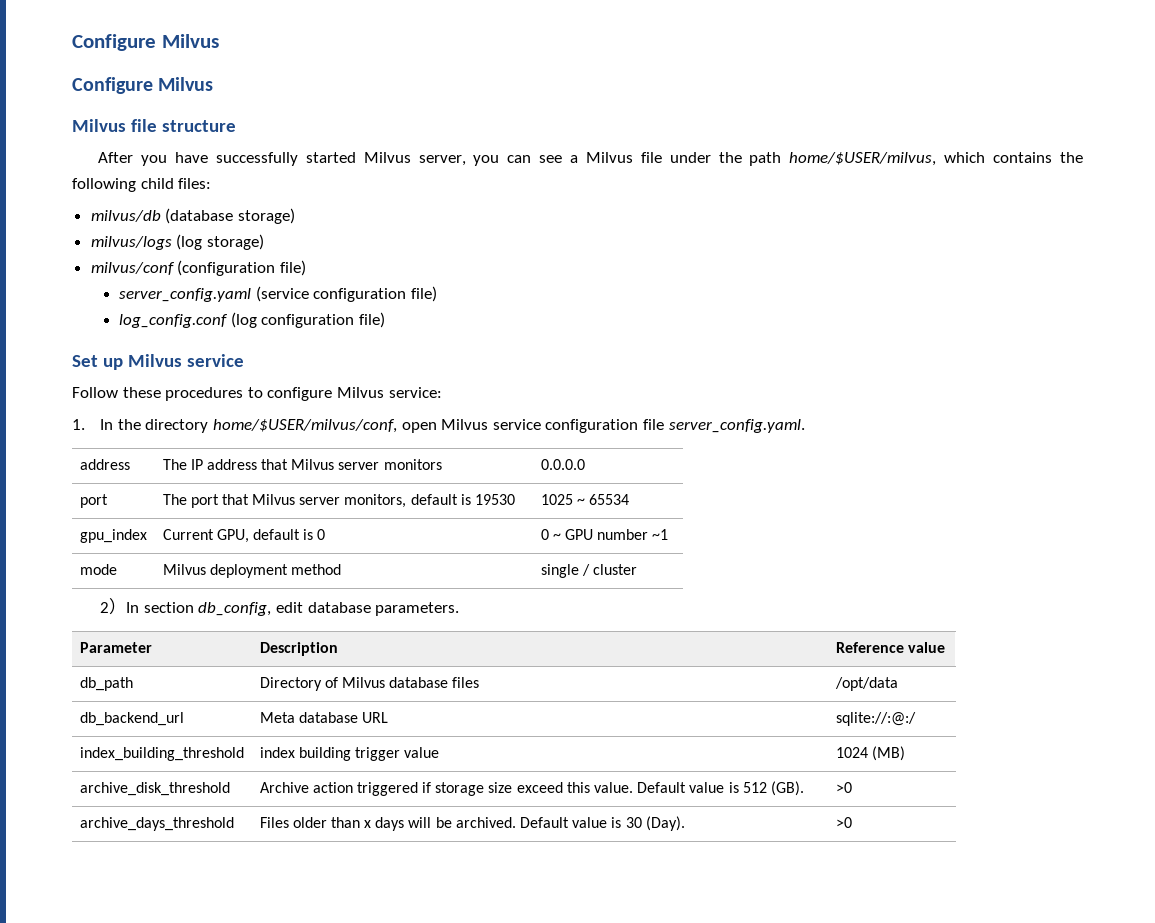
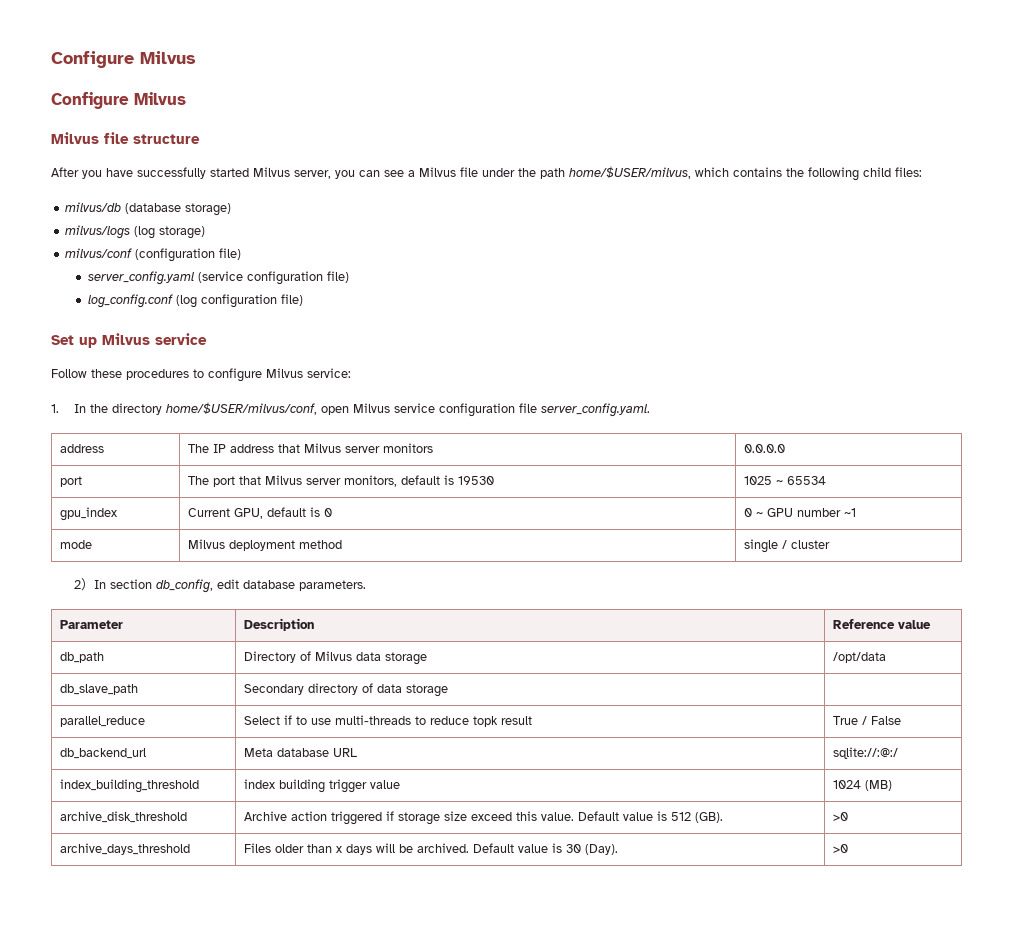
- db_path | Directory of Milvus database files | /opt/data
+ db_path | Directory of Milvus data storage | /opt/data
+ db_slave_path | Secondary directory of data storage |
+ parallel_reduce | Select if to use multi-threads to reduce topk result | True / False

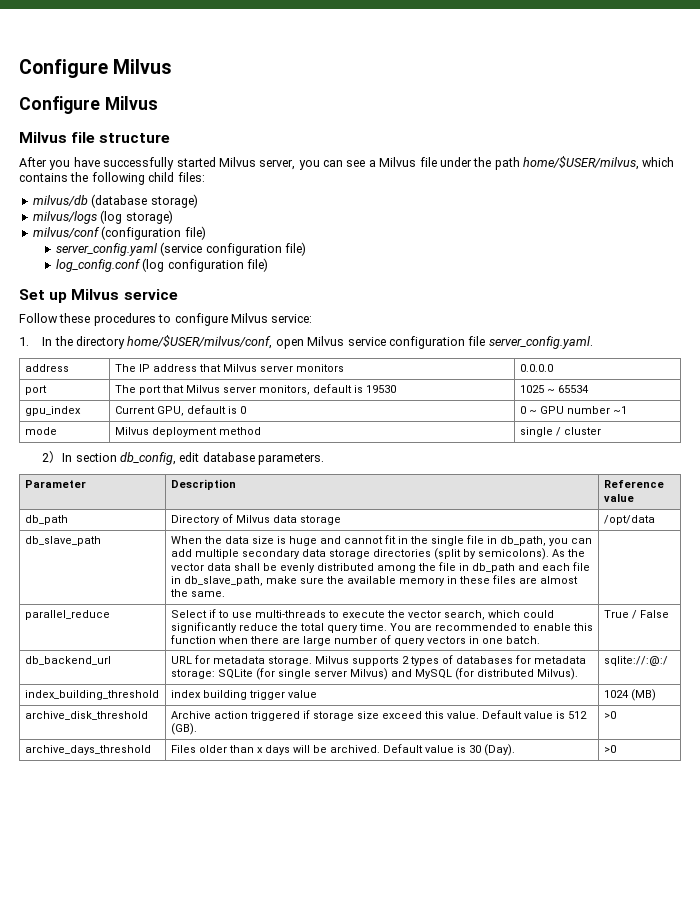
- Secondary directory of data storage
+ When the data size is huge and cannot fit in the single file in db_path, you can add multiple secondary data storage directories (split by semicolons). As the vector data shall be evenly distributed among the file in db_path and each file in db_slave_path, make sure the available memory in these files are almost the same.
- parallel_reduce | Select if to use multi-threads to reduce topk result | True / False
+ parallel_reduce | Select if to use multi-threads to execute the vector search, which could significantly reduce the total query time. You are recommended to enable this function when there are large number of query vectors in one batch. | True / False
- db_backend_url | Meta database URL | sqlite://:@:/
+ db_backend_url | URL for metadata storage. Milvus supports 2 types of databases for metadata storage: SQLite (for single server Milvus) and MySQL (for distributed Milvus). | sqlite://:@:/

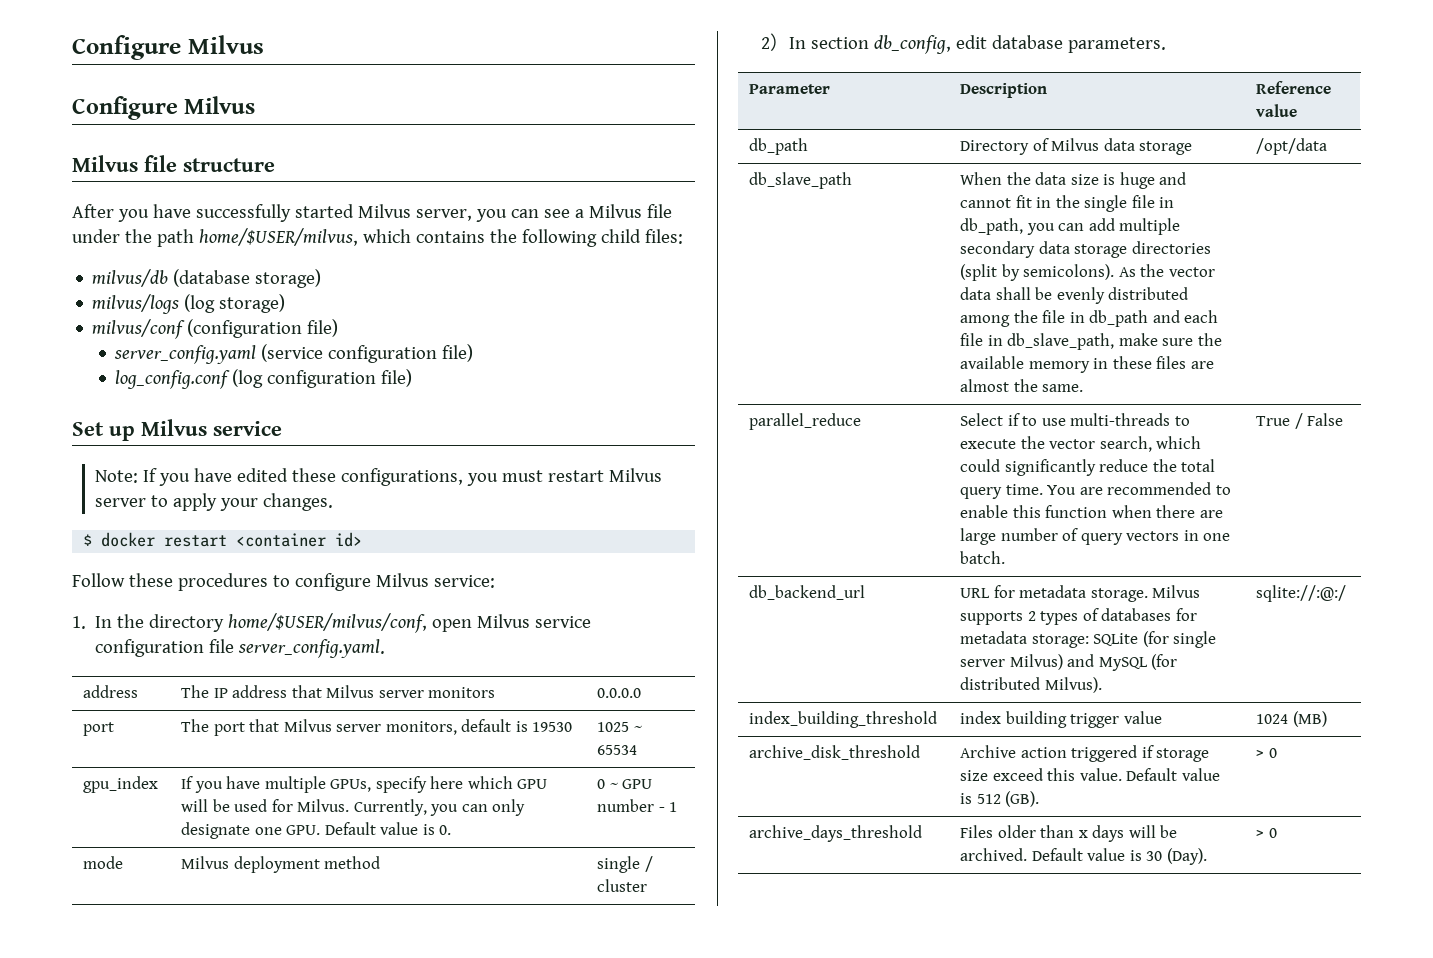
+ Note: If you have edited these configurations, you must restart Milvus server to apply your changes.
+ $ docker restart <container id>
- gpu_index | Current GPU, default is 0 | 0 ~ GPU number ~1
+ gpu_index | If you have multiple GPUs, specify here which GPU will be used for Milvus. Currently, you can only designate one GPU. Default value is 0. | 0 ~ GPU number - 1
- archive_disk_threshold | Archive action triggered if storage size exceed this value. Default value is 512 (GB). | >0
+ archive_disk_threshold | Archive action triggered if storage size exceed this value. Default value is 512 (GB). | > 0
- archive_days_threshold | Files older than x days will be archived. Default value is 30 (Day). | >0
+ archive_days_threshold | Files older than x days will be archived. Default value is 30 (Day). | > 0

